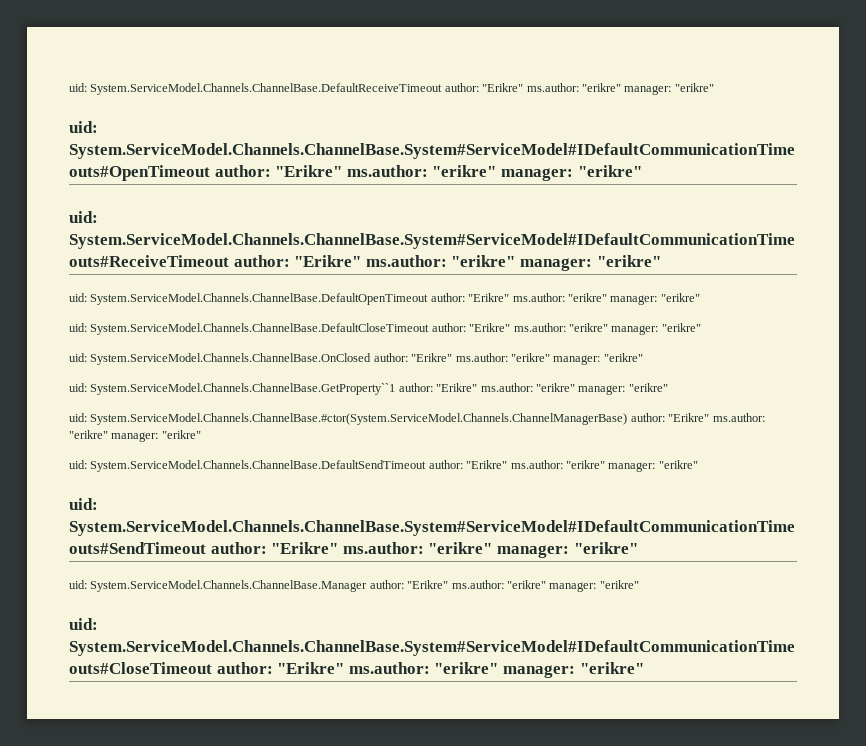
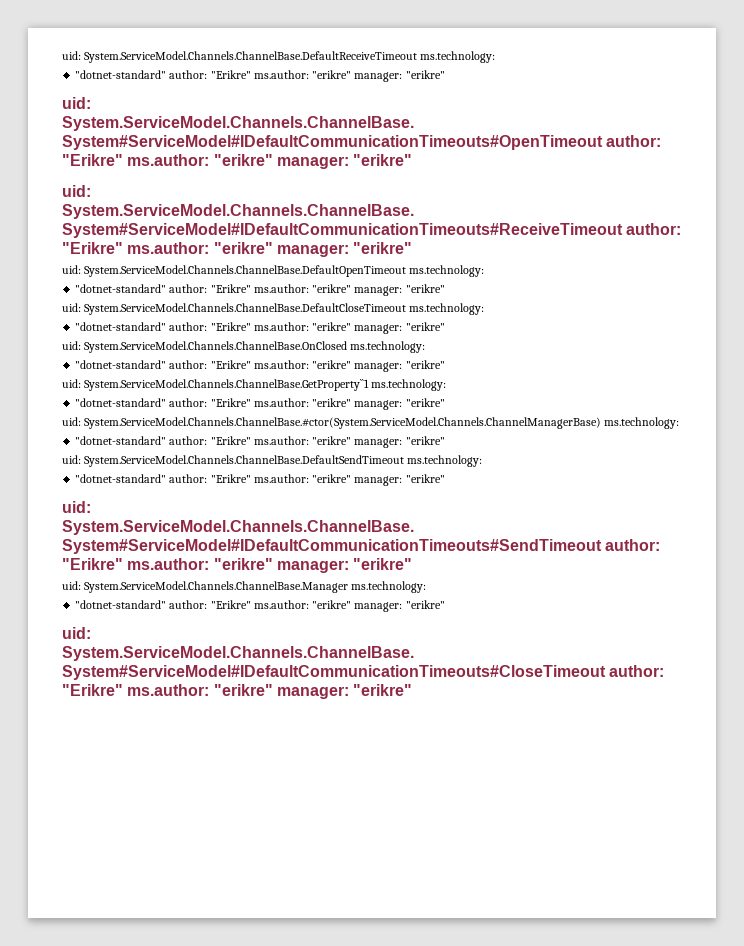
- uid: System.ServiceModel.Channels.ChannelBase.DefaultReceiveTimeout author: "Erikre" ms.author: "erikre" manager: "erikre"
+ uid: System.ServiceModel.Channels.ChannelBase.DefaultReceiveTimeout ms.technology:
+ "dotnet-standard" author: "Erikre" ms.author: "erikre" manager: "erikre"
- uid: System.ServiceModel.Channels.ChannelBase.DefaultOpenTimeout author: "Erikre" ms.author: "erikre" manager: "erikre"
+ uid: System.ServiceModel.Channels.ChannelBase.DefaultOpenTimeout ms.technology:
+ "dotnet-standard" author: "Erikre" ms.author: "erikre" manager: "erikre"
- uid: System.ServiceModel.Channels.ChannelBase.DefaultCloseTimeout author: "Erikre" ms.author: "erikre" manager: "erikre"
+ uid: System.ServiceModel.Channels.ChannelBase.DefaultCloseTimeout ms.technology:
+ "dotnet-standard" author: "Erikre" ms.author: "erikre" manager: "erikre"
- uid: System.ServiceModel.Channels.ChannelBase.OnClosed author: "Erikre" ms.author: "erikre" manager: "erikre"
+ uid: System.ServiceModel.Channels.ChannelBase.OnClosed ms.technology:
+ "dotnet-standard" author: "Erikre" ms.author: "erikre" manager: "erikre"
- uid: System.ServiceModel.Channels.ChannelBase.GetProperty``1 author: "Erikre" ms.author: "erikre" manager: "erikre"
+ uid: System.ServiceModel.Channels.ChannelBase.GetProperty``1 ms.technology:
+ "dotnet-standard" author: "Erikre" ms.author: "erikre" manager: "erikre"
- uid: System.ServiceModel.Channels.ChannelBase.#ctor(System.ServiceModel.Channels.ChannelManagerBase) author: "Erikre" ms.author: "erikre" manager: "erikre"
+ uid: System.ServiceModel.Channels.ChannelBase.#ctor(System.ServiceModel.Channels.ChannelManagerBase) ms.technology:
+ "dotnet-standard" author: "Erikre" ms.author: "erikre" manager: "erikre"
- uid: System.ServiceModel.Channels.ChannelBase.DefaultSendTimeout author: "Erikre" ms.author: "erikre" manager: "erikre"
+ uid: System.ServiceModel.Channels.ChannelBase.DefaultSendTimeout ms.technology:
+ "dotnet-standard" author: "Erikre" ms.author: "erikre" manager: "erikre"
- uid: System.ServiceModel.Channels.ChannelBase.Manager author: "Erikre" ms.author: "erikre" manager: "erikre"
+ uid: System.ServiceModel.Channels.ChannelBase.Manager ms.technology:
+ "dotnet-standard" author: "Erikre" ms.author: "erikre" manager: "erikre"

